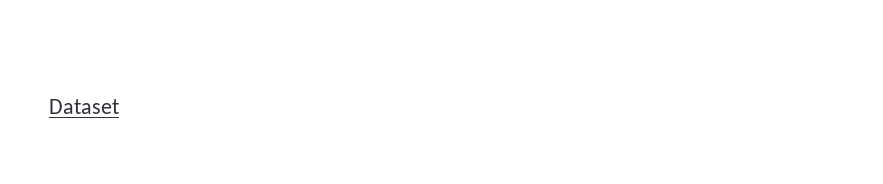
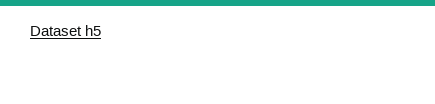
- Dataset
+ Dataset h5

